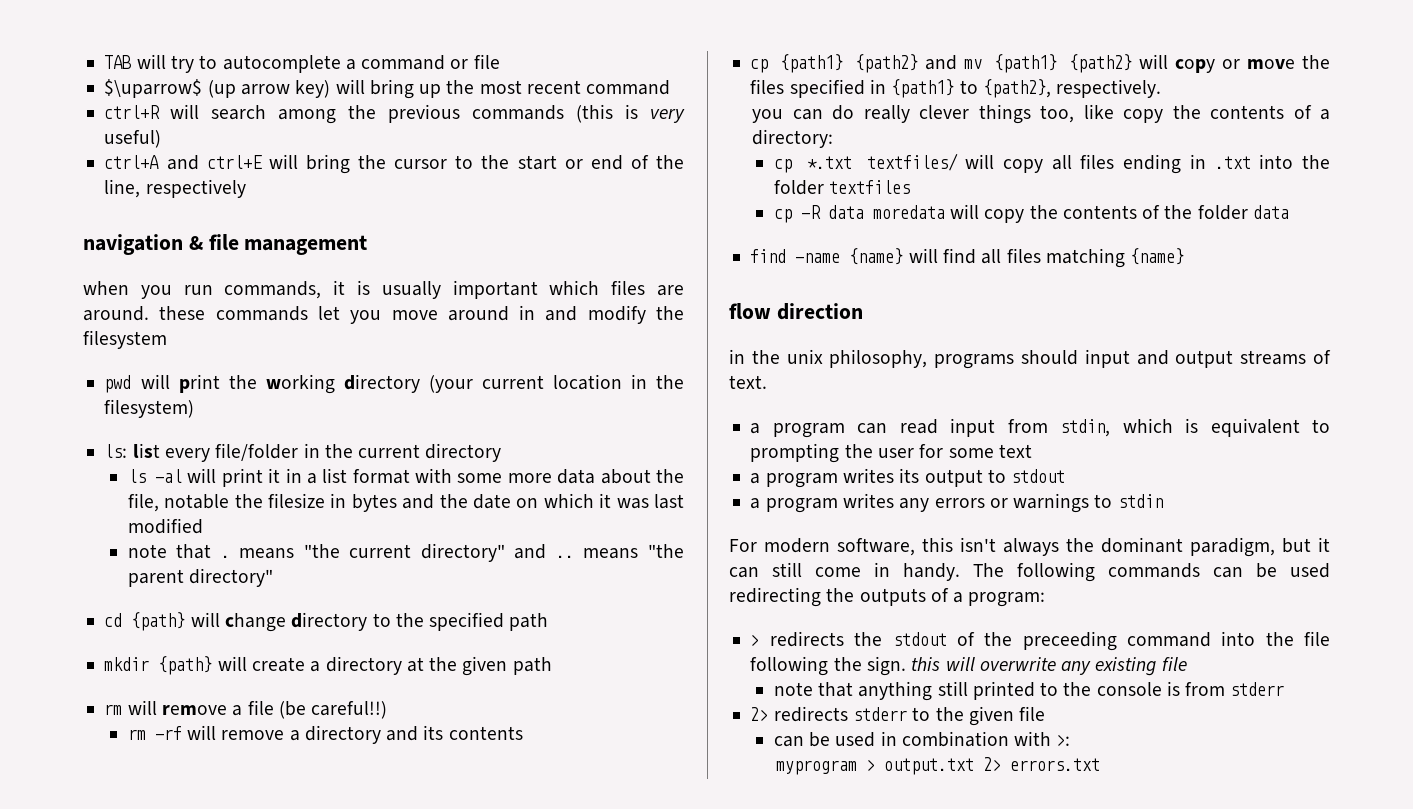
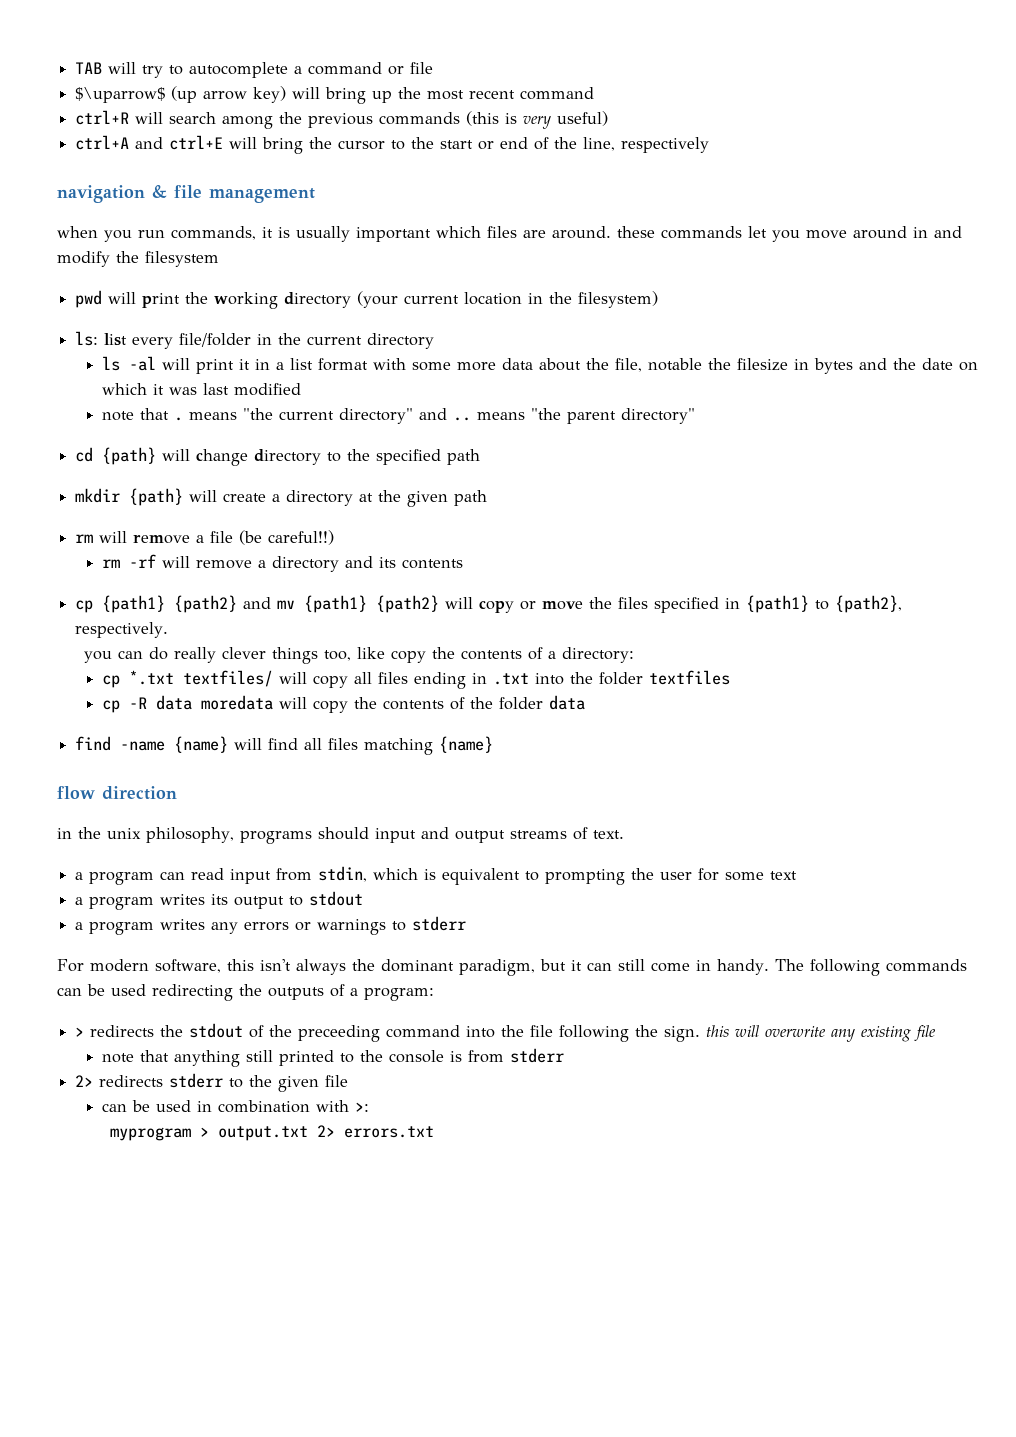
- a program writes any errors or warnings to stdin
+ a program writes any errors or warnings to stderr

